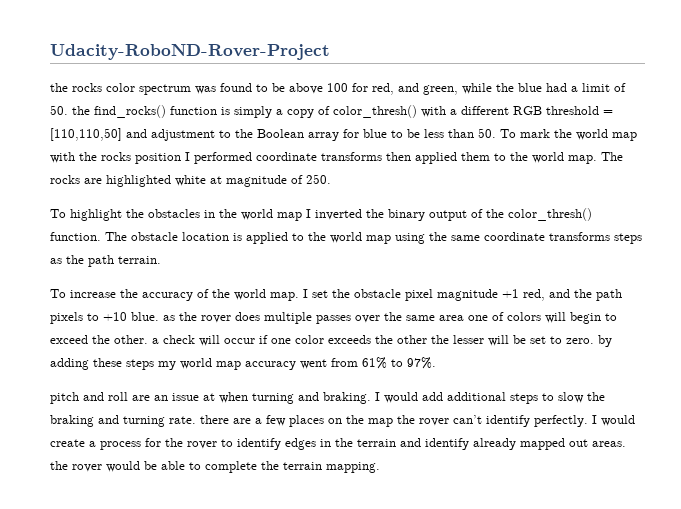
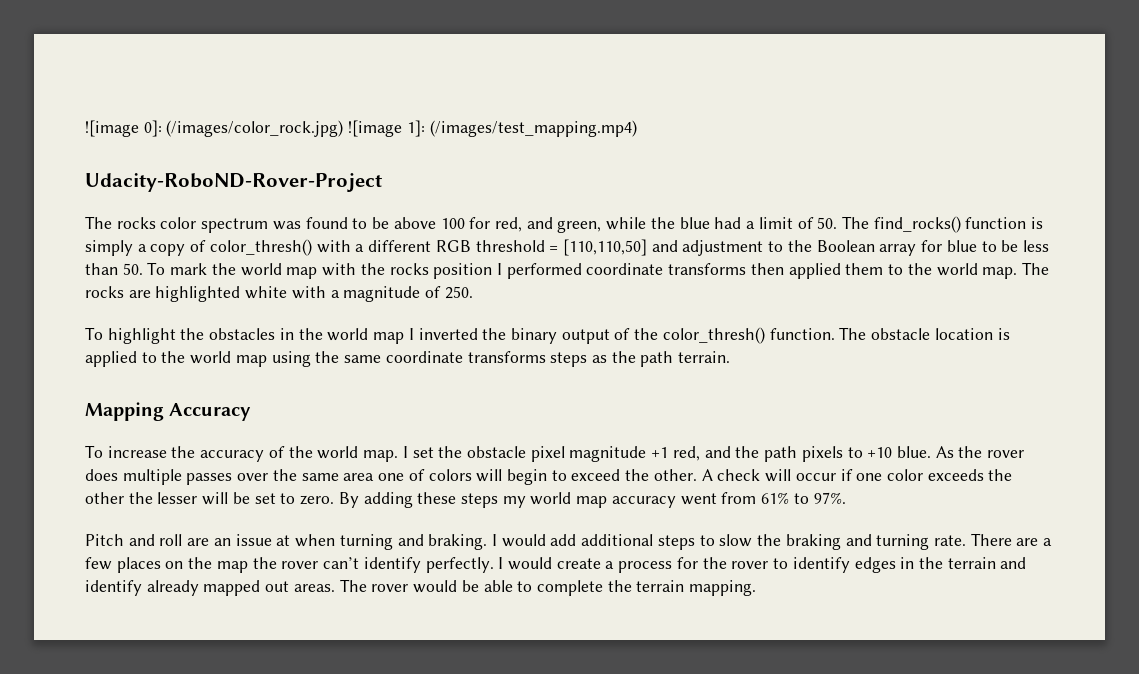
+ ![image 0]: (/images/color_rock.jpg) ![image 1]: (/images/test_mapping.mp4)
- the rocks color spectrum was found to be above 100 for red, and green, while the blue had a limit of 50. the find_rocks() function is simply a copy of color_thresh() with a different RGB threshold = [110,110,50] and adjustment to the Boolean array for blue to be less than 50. To mark the world map with the rocks position I performed coordinate transforms then applied them to the world map.
+ The rocks color spectrum was found to be above 100 for red, and green, while the blue had a limit of 50. The find_rocks() function is simply a copy of color_thresh() with a different RGB threshold = [110,110,50] and adjustment to the Boolean array for blue to be less than 50. To mark the world map with the rocks position I performed coordinate transforms then applied them to the world map.
- The rocks are highlighted white at magnitude of 250.
+ The rocks are highlighted white with a magnitude of 250.
+ Mapping Accuracy
- I set the obstacle pixel magnitude +1 red, and the path pixels to +10 blue. as the rover does multiple passes over the same area one of colors will begin to exceed the other. a check will occur if one color exceeds the other the lesser will be set to zero. by adding these steps my world map accuracy went from 61% to 97%.
+ I set the obstacle pixel magnitude +1 red, and the path pixels to +10 blue. As the rover does multiple passes over the same area one of colors will begin to exceed the other. A check will occur if one color exceeds the other the lesser will be set to zero. By adding these steps my world map accuracy went from 61% to 97%.
- pitch and roll are an issue at when turning and braking.
+ Pitch and roll are an issue at when turning and braking.
- I would add additional steps to slow the braking and turning rate. there are a few places on the map the rover can’t identify perfectly.
+ I would add additional steps to slow the braking and turning rate. There are a few places on the map the rover can’t identify perfectly.
- I would create a process for the rover to identify edges in the terrain and identify already mapped out areas. the rover would be able to complete the terrain mapping.
+ I would create a process for the rover to identify edges in the terrain and identify already mapped out areas. The rover would be able to complete the terrain mapping.

